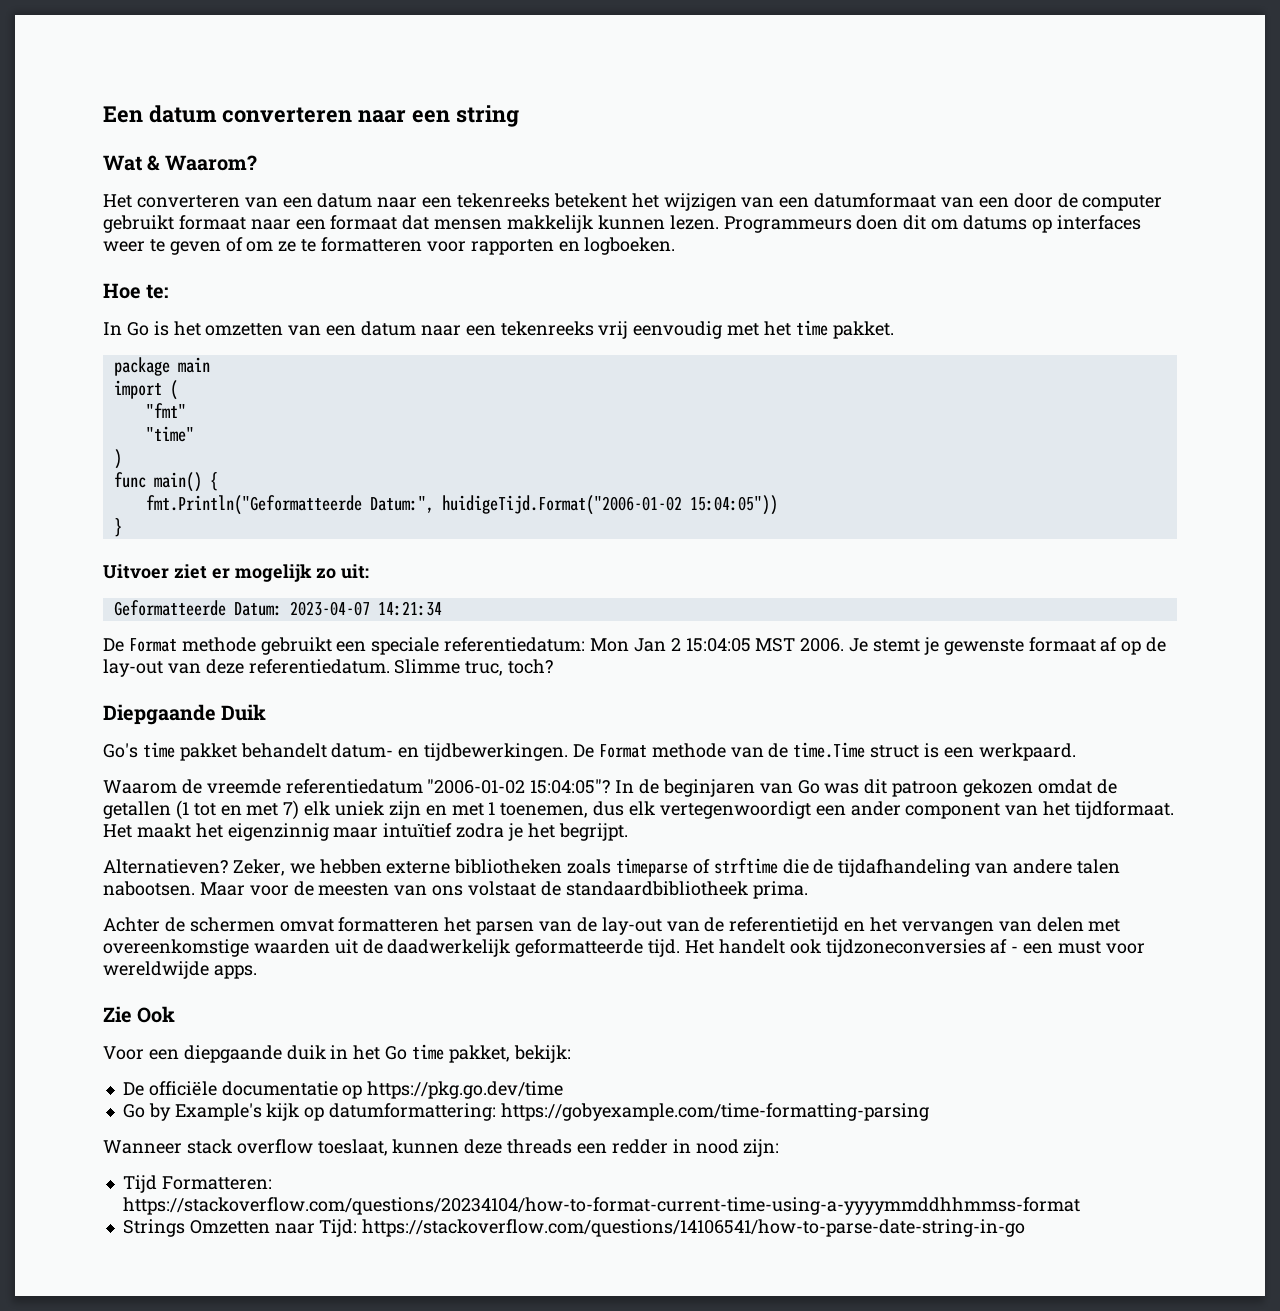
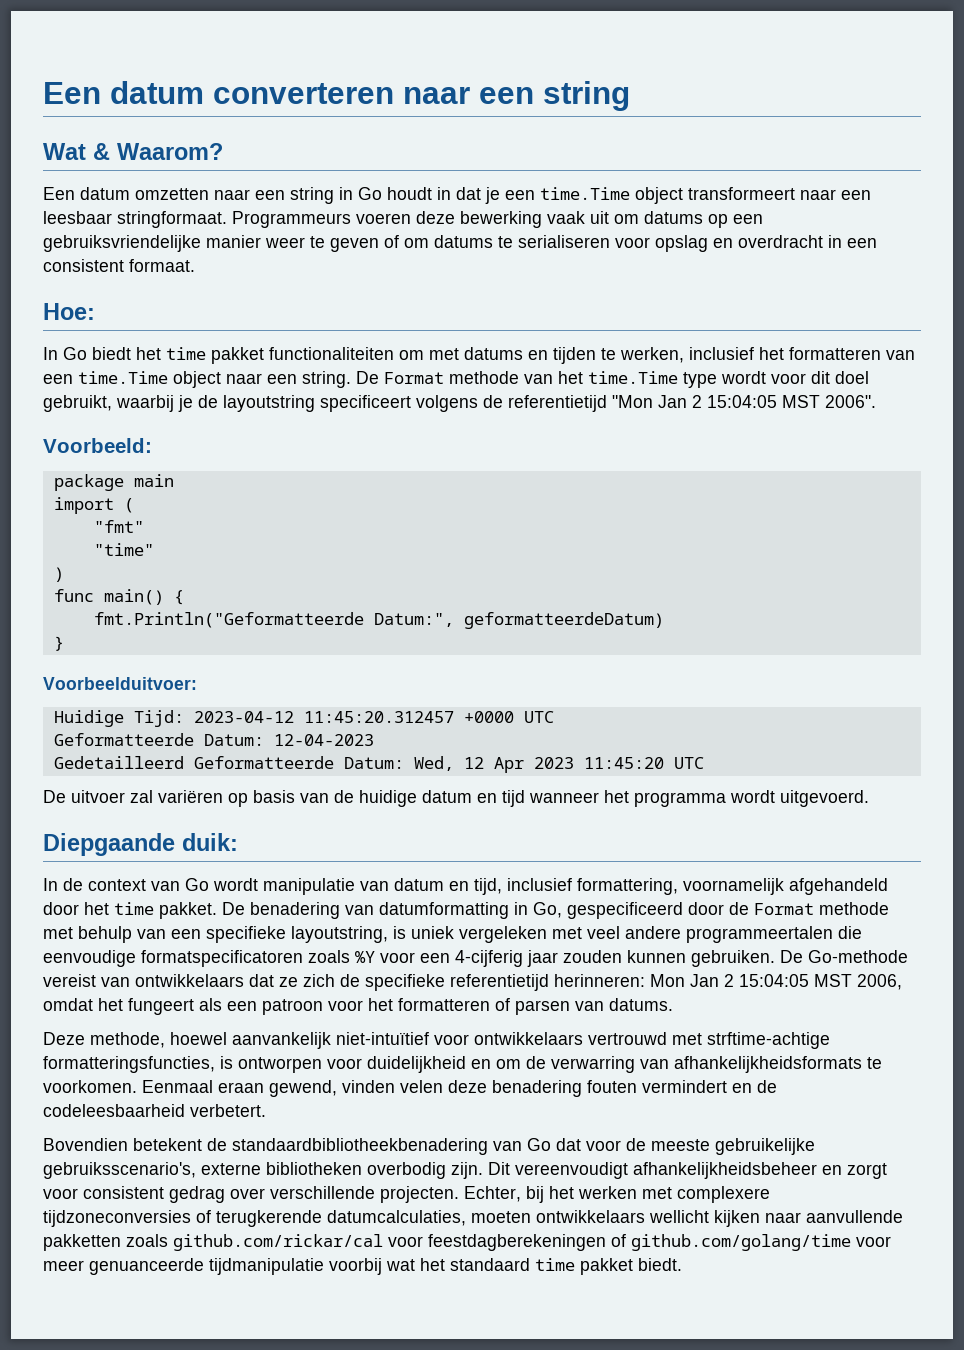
- Het converteren van een datum naar een tekenreeks betekent het wijzigen van een datumformaat van een door de computer gebruikt formaat naar een formaat dat mensen makkelijk kunnen lezen. Programmeurs doen dit om datums op interfaces weer te geven of om ze te formatteren voor rapporten en logboeken.
- Hoe te:
- In Go is het omzetten van een datum naar een tekenreeks vrij eenvoudig met het time pakket.
+ Een datum omzetten naar een string in Go houdt in dat je een time.Time object transformeert naar een leesbaar stringformaat. Programmeurs voeren deze bewerking vaak uit om datums op een gebruiksvriendelijke manier weer te geven of om datums te serialiseren voor opslag en overdracht in een consistent formaat.
+ Hoe:
+ In Go biedt het time pakket functionaliteiten om met datums en tijden te werken, inclusief het formatteren van een time.Time object naar een string. De Format methode van het time.Time type wordt voor dit doel gebruikt, waarbij je de layoutstring specificeert volgens de referentietijd "Mon Jan 2 15:04:05 MST 2006".
+ Voorbeeld:
- fmt.Println("Geformatteerde Datum:", huidigeTijd.Format("2006-01-02 15:04:05"))
+ fmt.Println("Geformatteerde Datum:", geformatteerdeDatum)
- Uitvoer ziet er mogelijk zo uit:
- Geformatteerde Datum: 2023-04-07 14:21:34
- De Format methode gebruikt een speciale referentiedatum: Mon Jan 2 15:04:05 MST 2006. Je stemt je gewenste formaat af op de lay-out van deze referentiedatum. Slimme truc, toch?
- Diepgaande Duik
- Go's time pakket behandelt datum- en tijdbewerkingen. De Format methode van de time.Time struct is een werkpaard.
- Waarom de vreemde referentiedatum "2006-01-02 15:04:05"? In de beginjaren van Go was dit patroon gekozen omdat de getallen (1 tot en met 7) elk uniek zijn en met 1 toenemen, dus elk vertegenwoordigt een ander component van het tijdformaat. Het maakt het eigenzinnig maar intuïtief zodra je het begrijpt.
- Alternatieven? Zeker, we hebben externe bibliotheken zoals timeparse of strftime die de tijdafhandeling van andere talen nabootsen. Maar voor de meesten van ons volstaat de standaardbibliotheek prima.
- Achter de schermen omvat formatteren het parsen van de lay-out van de referentietijd en het vervangen van delen met overeenkomstige waarden uit de daadwerkelijk geformatteerde tijd. Het handelt ook tijdzoneconversies af - een must voor wereldwijde apps.
- Zie Ook
- Voor een diepgaande duik in het Go time pakket, bekijk:
- De officiële documentatie op https://pkg.go.dev/time
- Go by Example's kijk op datumformattering: https://gobyexample.com/time-formatting-parsing
- Wanneer stack overflow toeslaat, kunnen deze threads een redder in nood zijn:
- Tijd Formatteren: https://stackoverflow.com/questions/20234104/how-to-format-current-time-using-a-yyyymmddhhmmss-format
- Strings Omzetten naar Tijd: https://stackoverflow.com/questions/14106541/how-to-parse-date-string-in-go
+ Voorbeelduitvoer:
+ Huidige Tijd: 2023-04-12 11:45:20.312457 +0000 UTC
+ Geformatteerde Datum: 12-04-2023
+ Gedetailleerd Geformatteerde Datum: Wed, 12 Apr 2023 11:45:20 UTC
+ De uitvoer zal variëren op basis van de huidige datum en tijd wanneer het programma wordt uitgevoerd.
+ Diepgaande duik:
+ In de context van Go wordt manipulatie van datum en tijd, inclusief formattering, voornamelijk afgehandeld door het time pakket. De benadering van datumformatting in Go, gespecificeerd door de Format methode met behulp van een specifieke layoutstring, is uniek vergeleken met veel andere programmeertalen die eenvoudige formatspecificatoren zoals %Y voor een 4-cijferig jaar zouden kunnen gebruiken. De Go-methode vereist van ontwikkelaars dat ze zich de specifieke referentietijd herinneren: Mon Jan 2 15:04:05 MST 2006, omdat het fungeert als een patroon voor het formatteren of parsen van datums.
+ Deze methode, hoewel aanvankelijk niet-intuïtief voor ontwikkelaars vertrouwd met strftime-achtige formatteringsfuncties, is ontworpen voor duidelijkheid en om de verwarring van afhankelijkheidsformats te voorkomen. Eenmaal eraan gewend, vinden velen deze benadering fouten vermindert en de codeleesbaarheid verbetert.
+ Bovendien betekent de standaardbibliotheekbenadering van Go dat voor de meeste gebruikelijke gebruiksscenario's, externe bibliotheken overbodig zijn. Dit vereenvoudigt afhankelijkheidsbeheer en zorgt voor consistent gedrag over verschillende projecten. Echter, bij het werken met complexere tijdzoneconversies of terugkerende datumcalculaties, moeten ontwikkelaars wellicht kijken naar aanvullende pakketten zoals github.com/rickar/cal voor feestdagberekeningen of github.com/golang/time voor meer genuanceerde tijdmanipulatie voorbij wat het standaard time pakket biedt.

